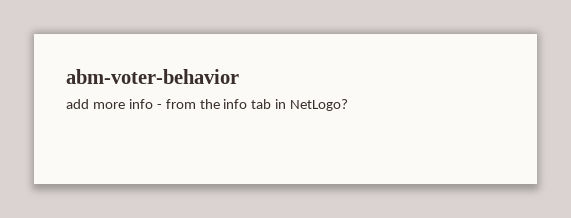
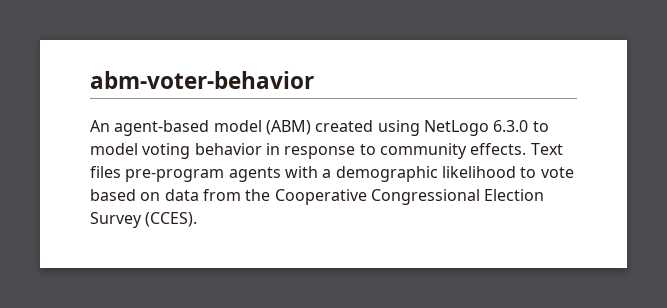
- add more info - from the info tab in NetLogo?
+ An agent-based model (ABM) created using NetLogo 6.3.0 to model voting behavior in response to community effects. Text files pre-program agents with a demographic likelihood to vote based on data from the Cooperative Congressional Election Survey (CCES).

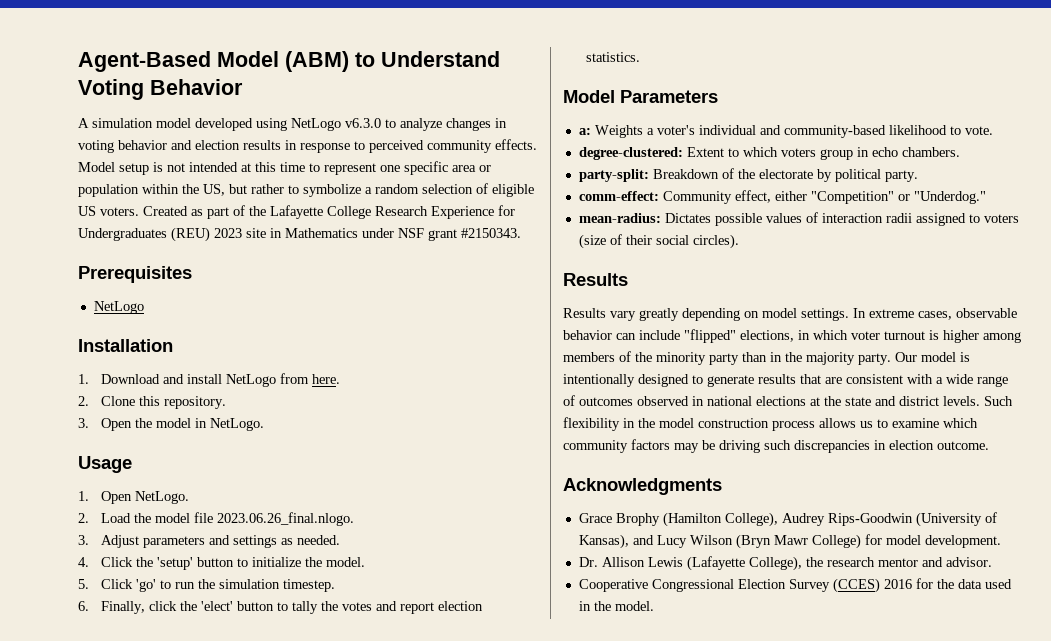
- abm-voter-behavior
- An agent-based model (ABM) created using NetLogo 6.3.0 to model voting behavior in response to community effects.
+ Agent-Based Model (ABM) to Understand Voting Behavior
+ A simulation model developed using NetLogo v6.3.0 to analyze changes in voting behavior and election results in response to perceived community effects.
- Text files pre-program agents with a demographic likelihood to vote based on data from the Cooperative Congressional Election Survey (CCES).
+ Model setup is not intended at this time to represent one specific area or population within the US, but rather to symbolize a random selection of eligible US voters. Created as part of the Lafayette College Research Experience for Undergraduates (REU) 2023 site in Mathematics under NSF grant #2150343.
+ Prerequisites
+ NetLogo
+ Installation
+ 1. Download and install NetLogo from here.
+ 2. Clone this repository.
+ 3. Open the model in NetLogo.
+ Usage
+ 1. Open NetLogo.
+ 2. Load the model file 2023.06.26_final.nlogo.
+ 3. Adjust parameters and settings as needed.
+ 4. Click the 'setup' button to initialize the model.
+ 5. Click 'go' to run the simulation timestep.
+ 6. Finally, click the 'elect' button to tally the votes and report election statistics.
+ Model Parameters
+ a: Weights a voter's individual and community-based likelihood to vote.
+ degree-clustered: Extent to which voters group in echo chambers.
+ party-split: Breakdown of the electorate by political party.
+ comm-effect: Community effect, either "Competition" or "Underdog."
+ mean-radius: Dictates possible values of interaction radii assigned to voters (size of their social circles).
+ Results
+ Results vary greatly depending on model settings. In extreme cases, observable behavior can include "flipped" elections, in which voter turnout is higher among members of the minority party than in the majority party. Our model is intentionally designed to generate results that are consistent with a wide range of outcomes observed in national elections at the state and district levels. Such flexibility in the model construction process allows us to examine which community factors may be driving such discrepancies in election outcome.
+ Acknowledgments
+ Grace Brophy (Hamilton College), Audrey Rips-Goodwin (University of Kansas), and Lucy Wilson (Bryn Mawr College) for model development.
+ Dr. Allison Lewis (Lafayette College), the research mentor and advisor.
+ Cooperative Congressional Election Survey (CCES) 2016 for the data used in the model.

